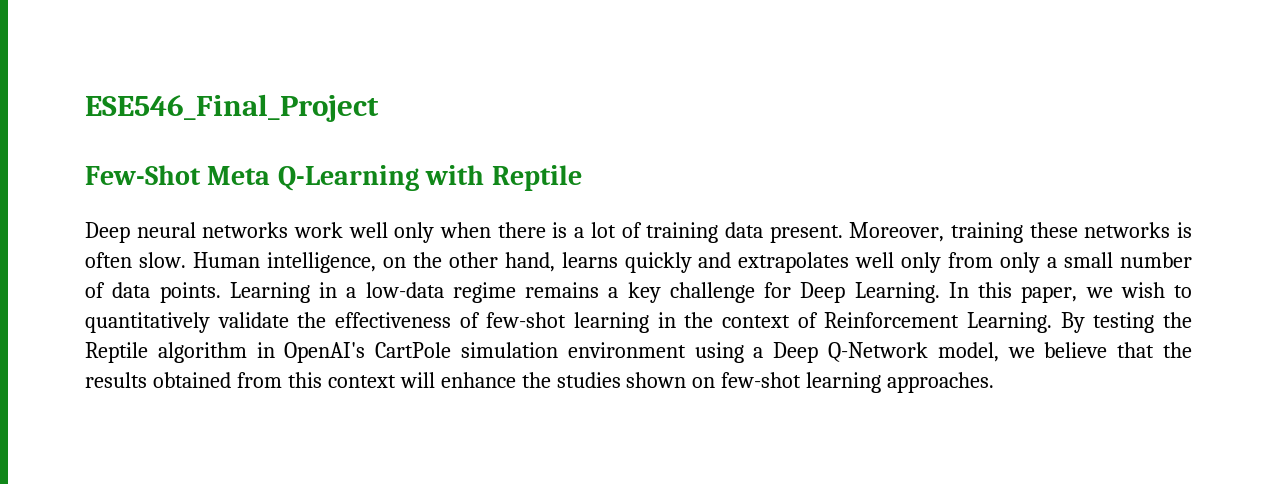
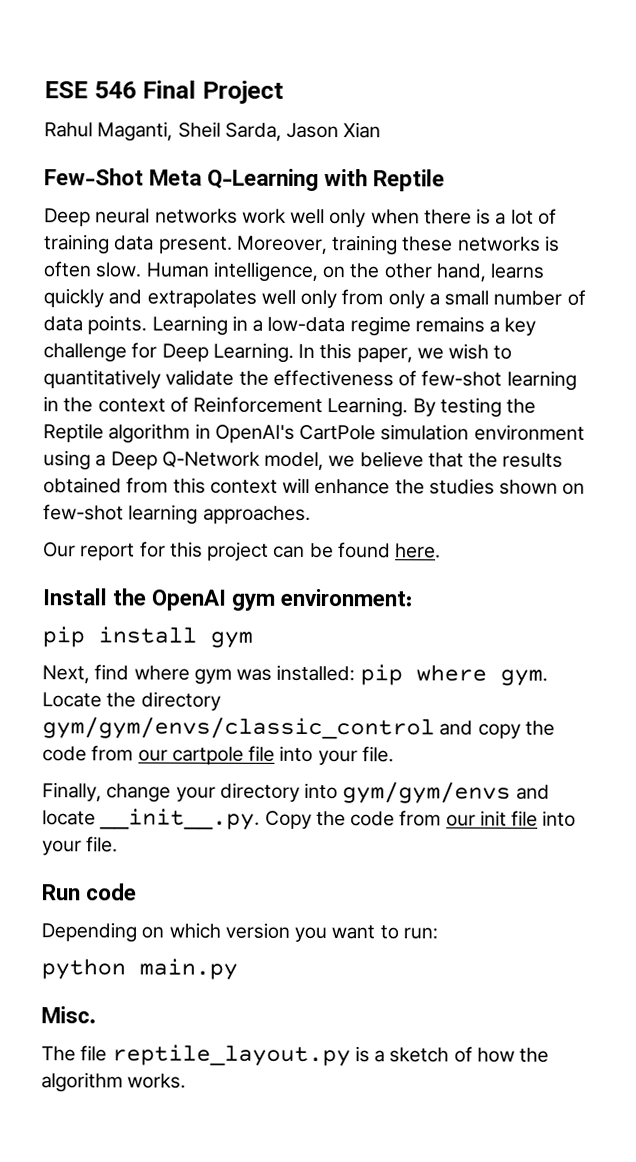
- ESE546_Final_Project
+ ESE 546 Final Project
+ Rahul Maganti, Sheil Sarda, Jason Xian
+ Our report for this project can be found here.
+ Install the OpenAI gym environment:
+ pip install gym
+ Next, find where gym was installed: pip where gym. Locate the directory gym/gym/envs/classic_control and copy the code from our cartpole file into your file.
+ Finally, change your directory into gym/gym/envs and locate __init__.py. Copy the code from our init file into your file.
+ Run code
+ Depending on which version you want to run:
+ python main.py
+ Misc.
+ The file reptile_layout.py is a sketch of how the algorithm works.

